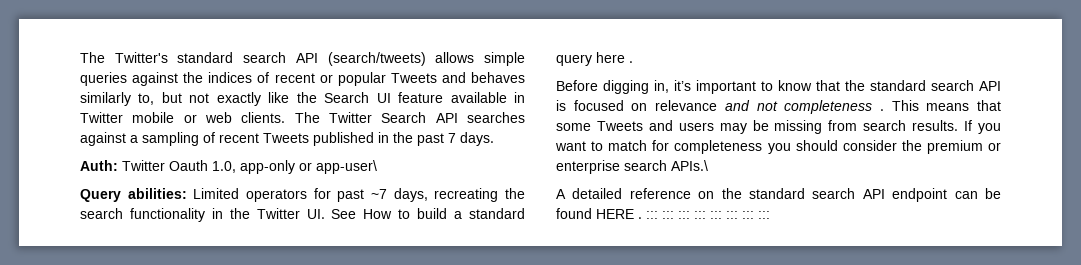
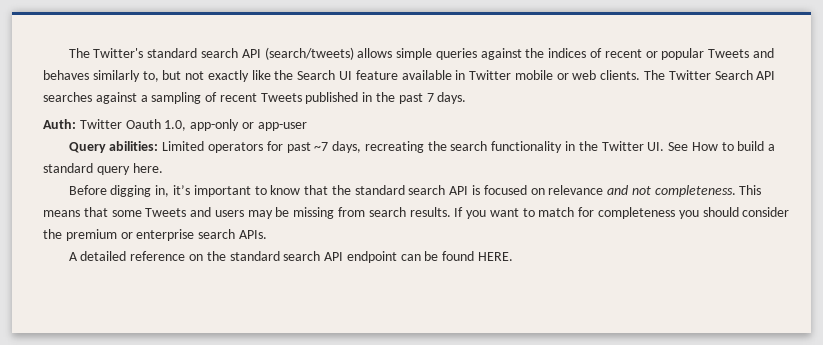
- Auth: Twitter Oauth 1.0, app-only or app-user\
+ Auth: Twitter Oauth 1.0, app-only or app-user
- Query abilities: Limited operators for past ~7 days, recreating the search functionality in the Twitter UI. See How to build a standard query here .
+ Query abilities: Limited operators for past ~7 days, recreating the search functionality in the Twitter UI. See How to build a standard query here.
- Before digging in, it’s important to know that the standard search API is focused on relevance and not completeness .
+ Before digging in, it’s important to know that the standard search API is focused on relevance and not completeness.
- If you want to match for completeness you should consider the premium or enterprise search APIs.\
+ If you want to match for completeness you should consider the premium or enterprise search APIs.
- A detailed reference on the standard search API endpoint can be found HERE . ::: ::: ::: ::: ::: ::: ::: :::
+ A detailed reference on the standard search API endpoint can be found HERE.

